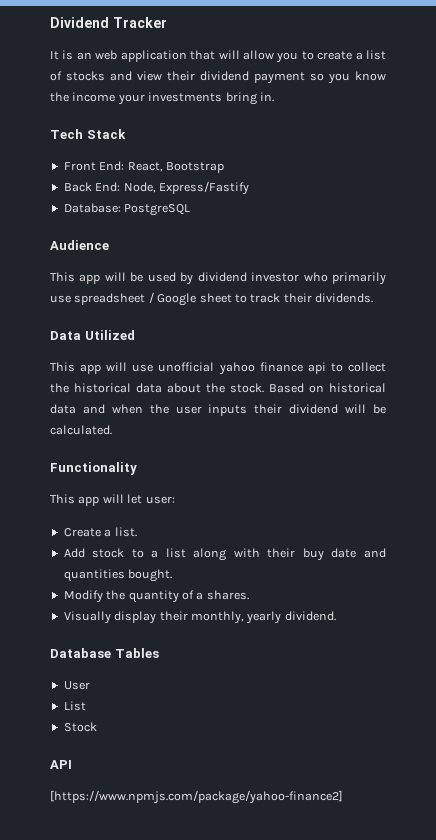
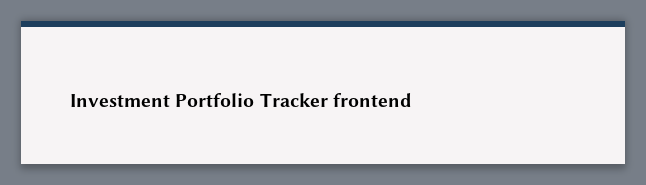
- Dividend Tracker
- It is an web application that will allow you to create a list of stocks and view their dividend payment so you know the income your investments bring in.
- Tech Stack
- Front End: React, Bootstrap
- Back End: Node, Express/Fastify
- Database: PostgreSQL
- Audience
- This app will be used by dividend investor who primarily use spreadsheet / Google sheet to track their dividends.
- Data Utilized
- This app will use unofficial yahoo finance api to collect the historical data about the stock. Based on historical data and when the user inputs their dividend will be calculated.
- Functionality
- This app will let user:
- Create a list.
- Add stock to a list along with their buy date and quantities bought.
- Modify the quantity of a shares.
- Visually display their monthly, yearly dividend.
- Database Tables
- User
- List
- Stock
- API
- [https://www.npmjs.com/package/yahoo-finance2]
+ Investment Portfolio Tracker frontend

